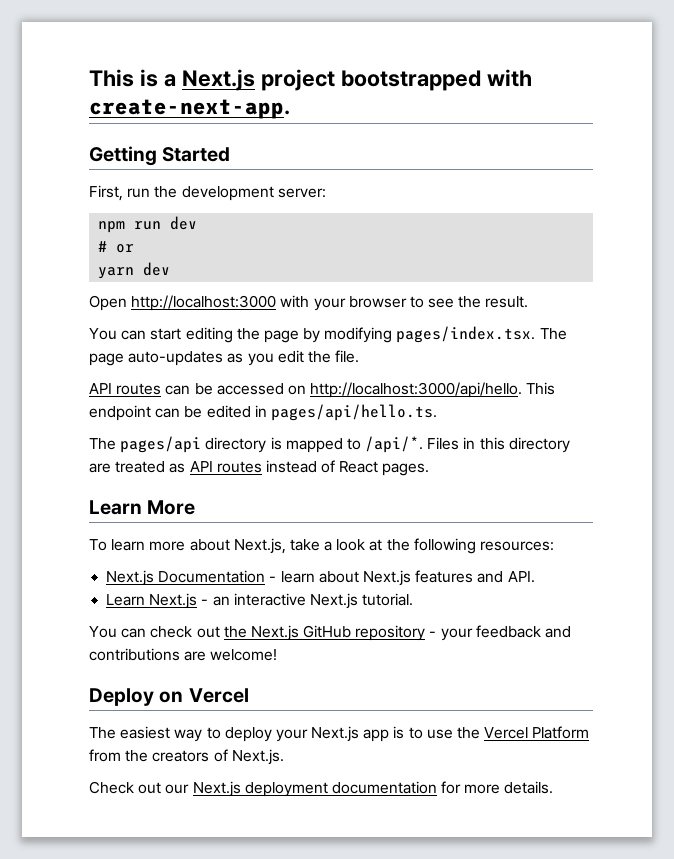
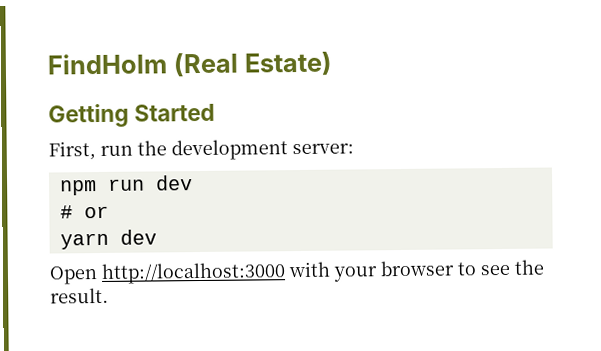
- This is a Next.js project bootstrapped with create-next-app.
+ FindHolm (Real Estate)
- You can start editing the page by modifying pages/index.tsx. The page auto-updates as you edit the file.
- API routes can be accessed on http://localhost:3000/api/hello. This endpoint can be edited in pages/api/hello.ts.
- The pages/api directory is mapped to /api/*. Files in this directory are treated as API routes instead of React pages.
- Learn More
- To learn more about Next.js, take a look at the following resources:
- Next.js Documentation - learn about Next.js features and API.
- Learn Next.js - an interactive Next.js tutorial.
- You can check out the Next.js GitHub repository - your feedback and contributions are welcome!
- Deploy on Vercel
- The easiest way to deploy your Next.js app is to use the Vercel Platform from the creators of Next.js.
- Check out our Next.js deployment documentation for more details.

